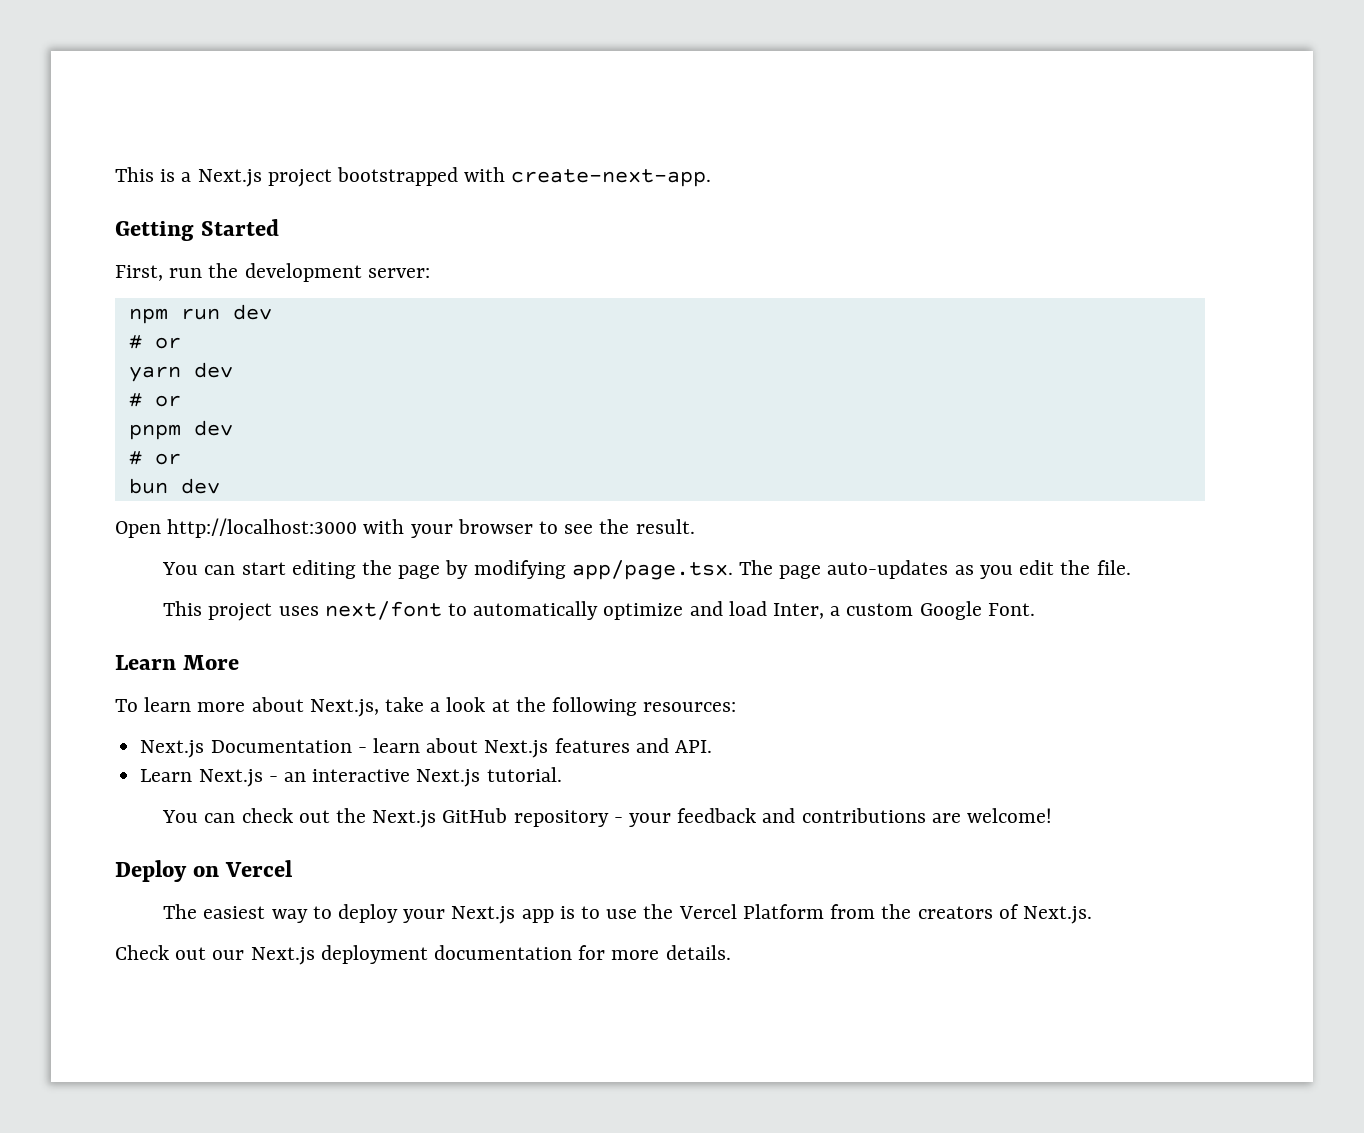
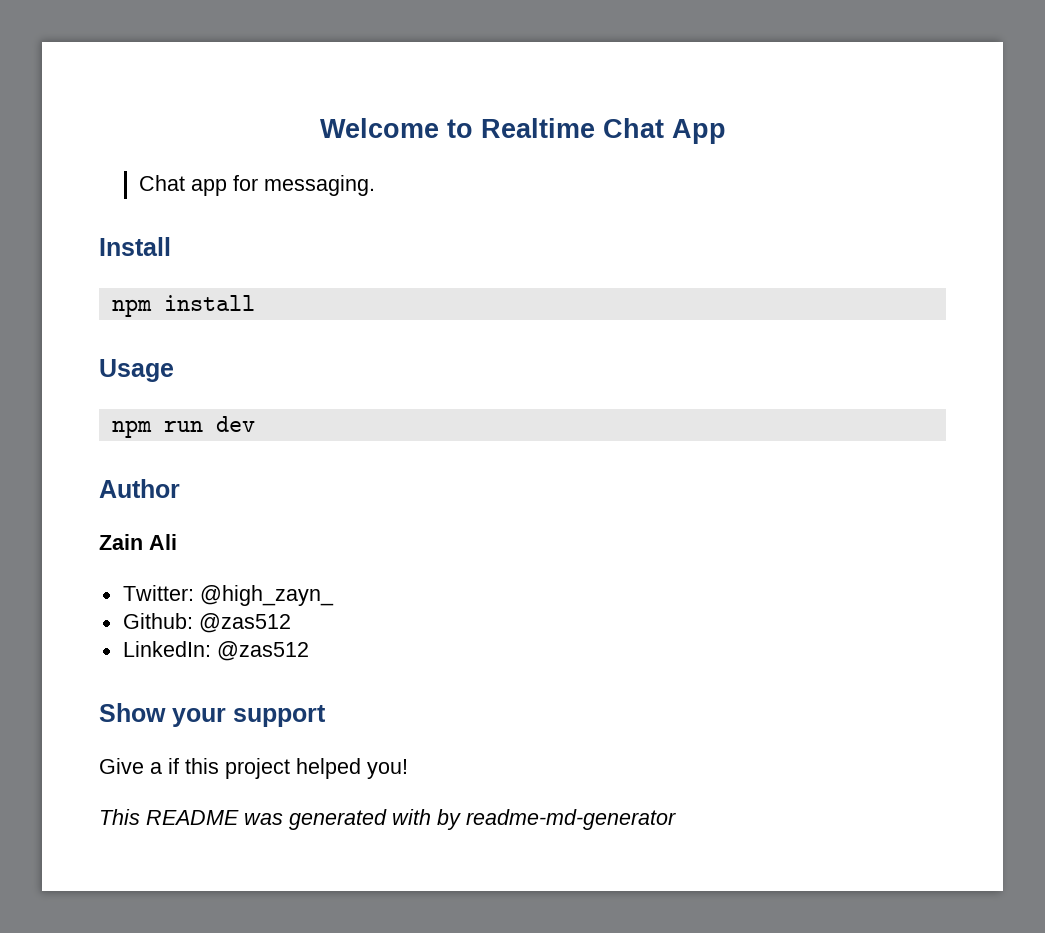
- This is a Next.js project bootstrapped with create-next-app.
- Getting Started
- First, run the development server:
+ Welcome to Realtime Chat App
+ Chat app for messaging.
+ Install
+ npm install
+ Usage
  npm run dev
- # or
- yarn dev
- # or
- pnpm dev
- # or
- bun dev
- Open http://localhost:3000 with your browser to see the result.
- You can start editing the page by modifying app/page.tsx. The page auto-updates as you edit the file.
- This project uses next/font to automatically optimize and load Inter, a custom Google Font.
- Learn More
- To learn more about Next.js, take a look at the following resources:
- Next.js Documentation - learn about Next.js features and API.
- Learn Next.js - an interactive Next.js tutorial.
- You can check out the Next.js GitHub repository - your feedback and contributions are welcome!
- Deploy on Vercel
- The easiest way to deploy your Next.js app is to use the Vercel Platform from the creators of Next.js.
- Check out our Next.js deployment documentation for more details.
+ Author
+ Zain Ali
+ Twitter: @high_zayn_
+ Github: @zas512
+ LinkedIn: @zas512
+ Show your support
+ Give a if this project helped you!
+ This README was generated with by readme-md-generator

